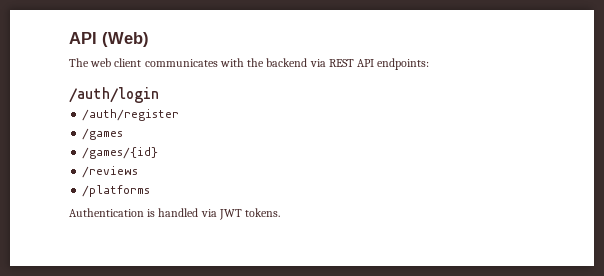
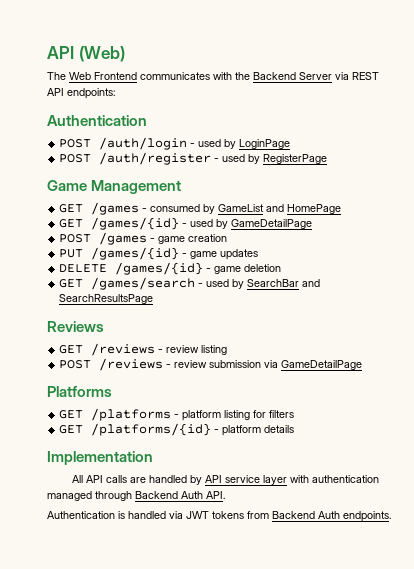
- The web client communicates with the backend via REST API endpoints:
- /auth/login
- /auth/register
- /games
- /games/{id}
- /reviews
- /platforms
+ The Web Frontend communicates with the Backend Server via REST API endpoints:
+ Authentication
+ POST /auth/login - used by LoginPage
+ POST /auth/register - used by RegisterPage
+ Game Management
+ GET /games - consumed by GameList and HomePage
+ GET /games/{id} - used by GameDetailPage
+ POST /games - game creation
+ PUT /games/{id} - game updates
+ DELETE /games/{id} - game deletion
+ GET /games/search - used by SearchBar and SearchResultsPage
+ Reviews
+ GET /reviews - review listing
+ POST /reviews - review submission via GameDetailPage
+ Platforms
+ GET /platforms - platform listing for filters
+ GET /platforms/{id} - platform details
+ Implementation
+ All API calls are handled by API service layer with authentication managed through Backend Auth API.
- Authentication is handled via JWT tokens.
+ Authentication is handled via JWT tokens from Backend Auth endpoints.

